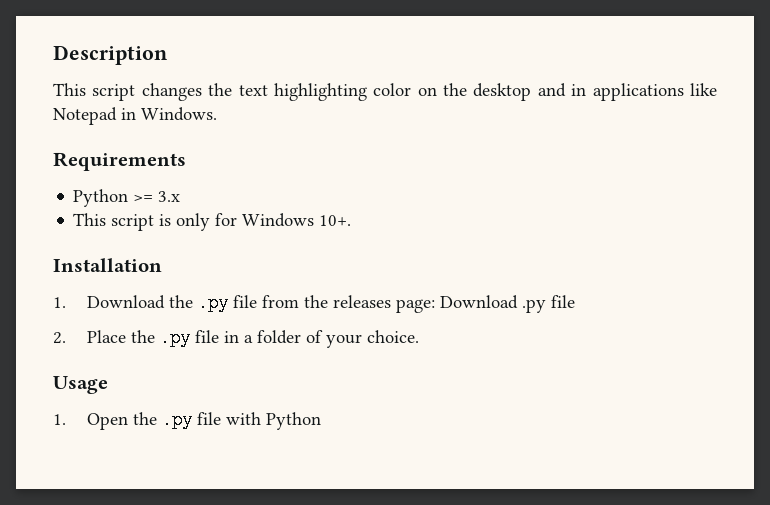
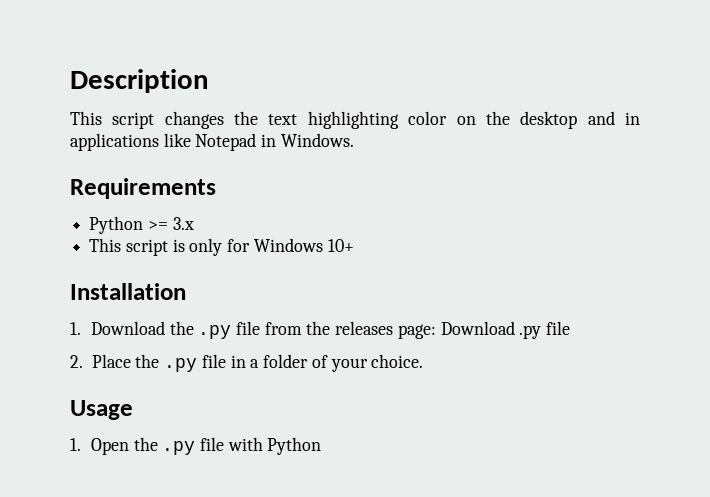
- This script is only for Windows 10+.
+ This script is only for Windows 10+

